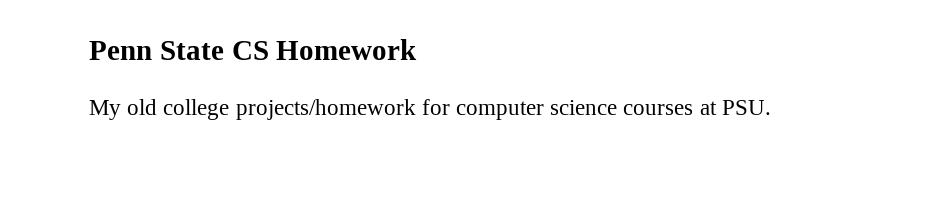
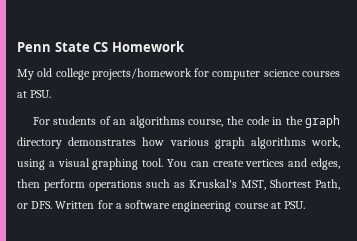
+ For students of an algorithms course, the code in the graph directory demonstrates how various graph algorithms work, using a visual graphing tool. You can create vertices and edges, then perform operations such as Kruskal's MST, Shortest Path, or DFS. Written for a software engineering course at PSU.

